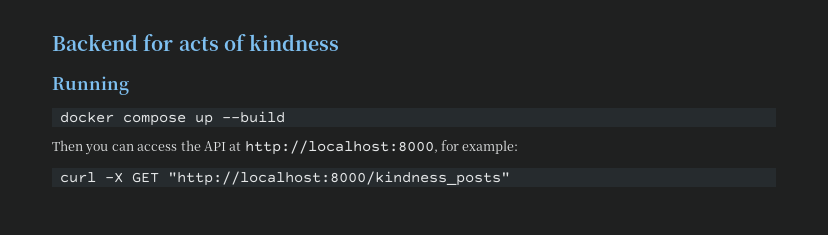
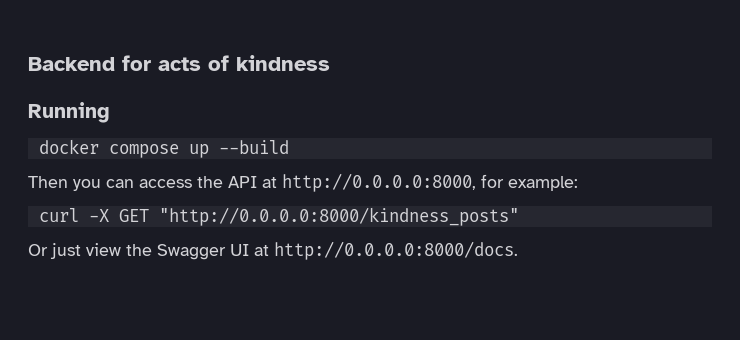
- Then you can access the API at http://localhost:8000, for example:
+ Then you can access the API at http://0.0.0.0:8000, for example:
- curl -X GET "http://localhost:8000/kindness_posts"
+ curl -X GET "http://0.0.0.0:8000/kindness_posts"
+ Or just view the Swagger UI at http://0.0.0.0:8000/docs.

